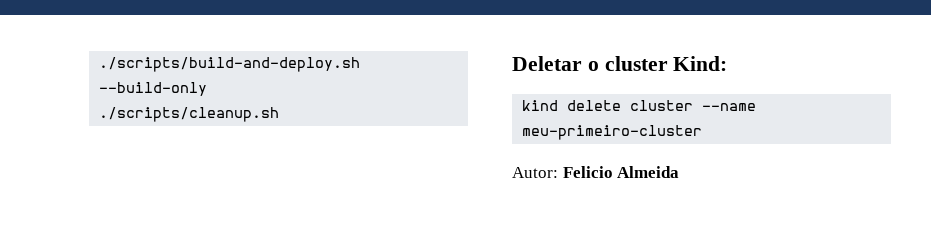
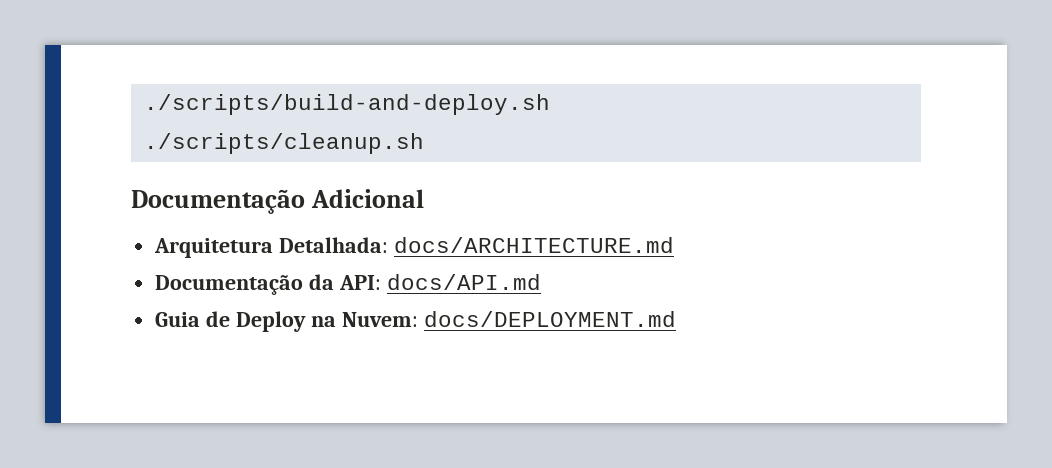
- ./scripts/build-and-deploy.sh --build-only
+ ./scripts/build-and-deploy.sh
- Deletar o cluster Kind:
- kind delete cluster --name meu-primeiro-cluster
- Autor: Felicio Almeida
+ Documentação Adicional
+ Arquitetura Detalhada: docs/ARCHITECTURE.md
+ Documentação da API: docs/API.md
+ Guia de Deploy na Nuvem: docs/DEPLOYMENT.md

